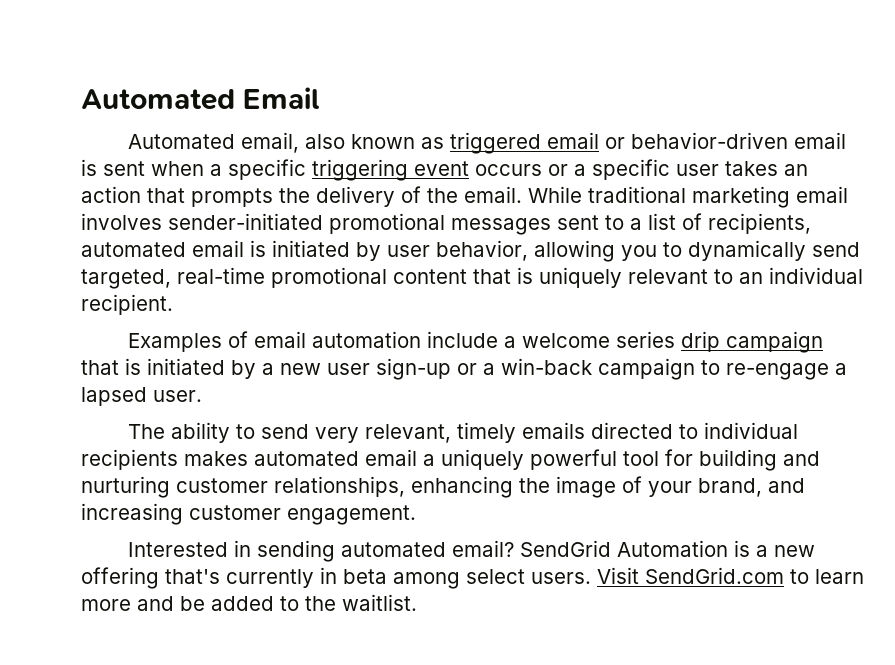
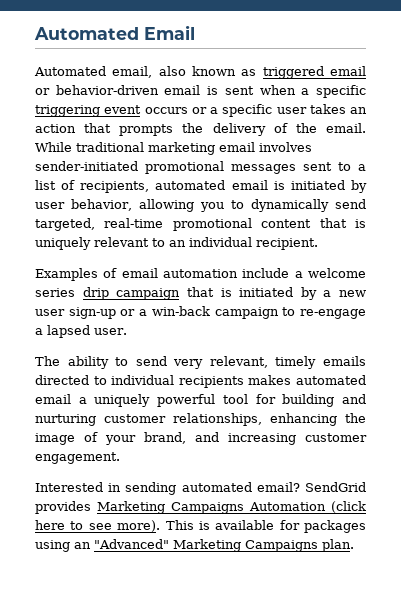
- SendGrid Automation is a new offering that's currently in beta among select users. Visit SendGrid.com to learn more and be added to the waitlist.
+ SendGrid provides Marketing Campaigns Automation (click here to see more). This is available for packages using an "Advanced" Marketing Campaigns plan.

